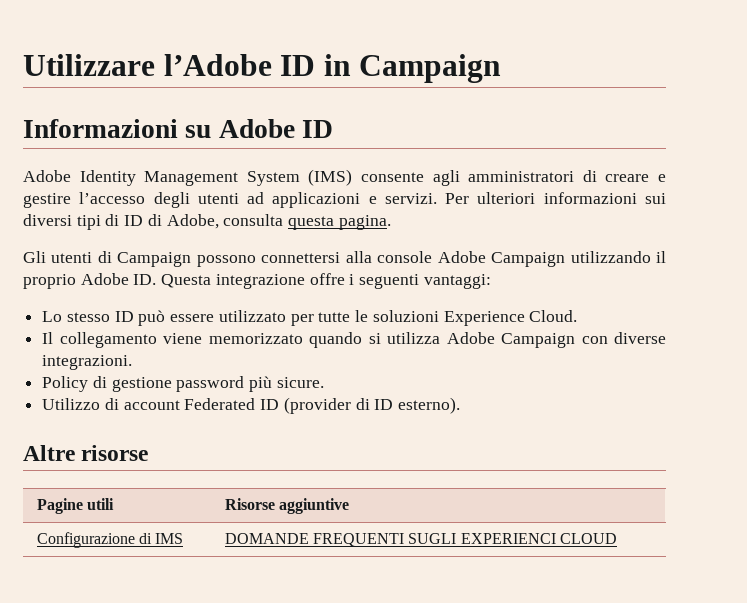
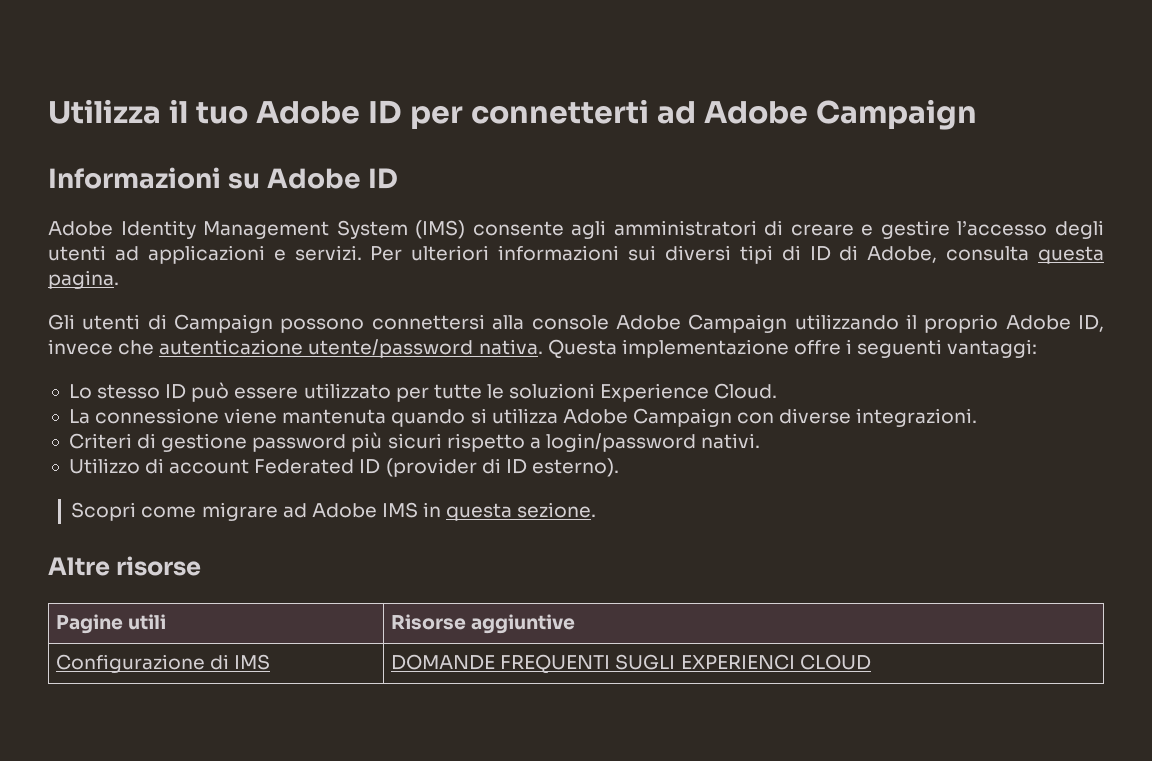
- Utilizzare l’Adobe ID in Campaign
+ Utilizza il tuo Adobe ID per connetterti ad Adobe Campaign
- Gli utenti di Campaign possono connettersi alla console Adobe Campaign utilizzando il proprio Adobe ID. Questa integrazione offre i seguenti vantaggi:
+ Gli utenti di Campaign possono connettersi alla console Adobe Campaign utilizzando il proprio Adobe ID, invece che autenticazione utente/password nativa. Questa implementazione offre i seguenti vantaggi:
- Il collegamento viene memorizzato quando si utilizza Adobe Campaign con diverse integrazioni.
+ La connessione viene mantenuta quando si utilizza Adobe Campaign con diverse integrazioni.
- Policy di gestione password più sicure.
+ Criteri di gestione password più sicuri rispetto a login/password nativi.
+ Scopri come migrare ad Adobe IMS in questa sezione.

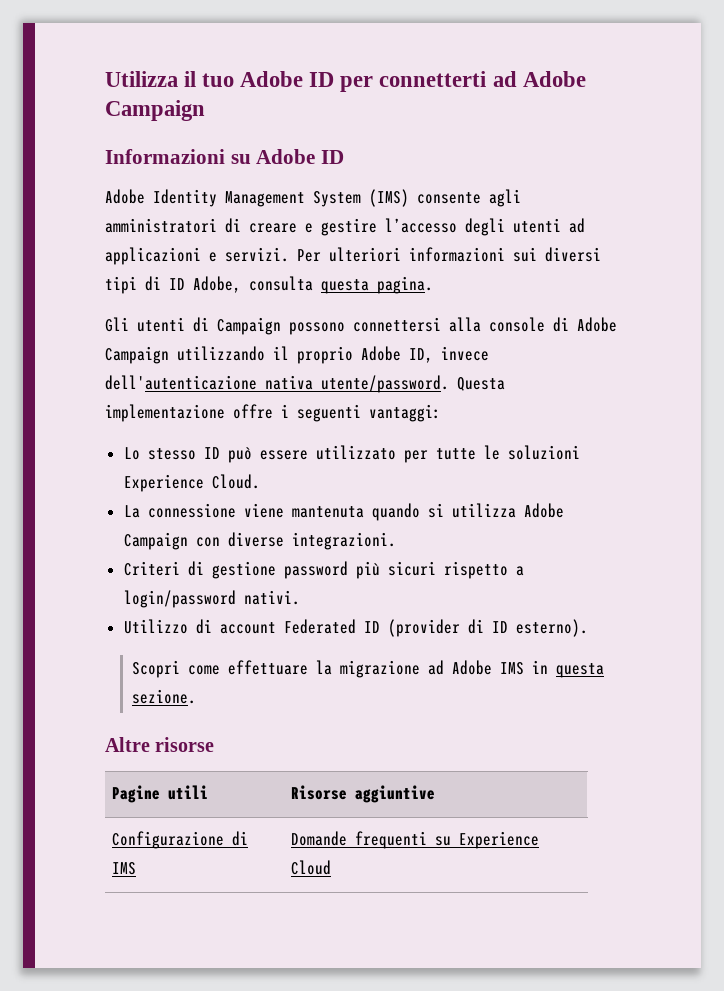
- Per ulteriori informazioni sui diversi tipi di ID di Adobe, consulta questa pagina.
+ Per ulteriori informazioni sui diversi tipi di ID Adobe, consulta questa pagina.
- Gli utenti di Campaign possono connettersi alla console Adobe Campaign utilizzando il proprio Adobe ID, invece che autenticazione utente/password nativa.
+ Gli utenti di Campaign possono connettersi alla console di Adobe Campaign utilizzando il proprio Adobe ID, invece dell'autenticazione nativa utente/password.
- Scopri come migrare ad Adobe IMS in questa sezione.
+ Scopri come effettuare la migrazione ad Adobe IMS in questa sezione.
- Configurazione di IMS | DOMANDE FREQUENTI SUGLI EXPERIENCI CLOUD
+ Configurazione di IMS | Domande frequenti su Experience Cloud

